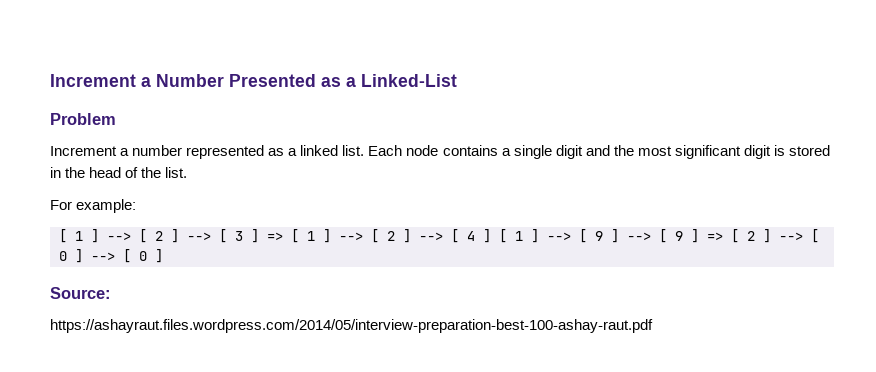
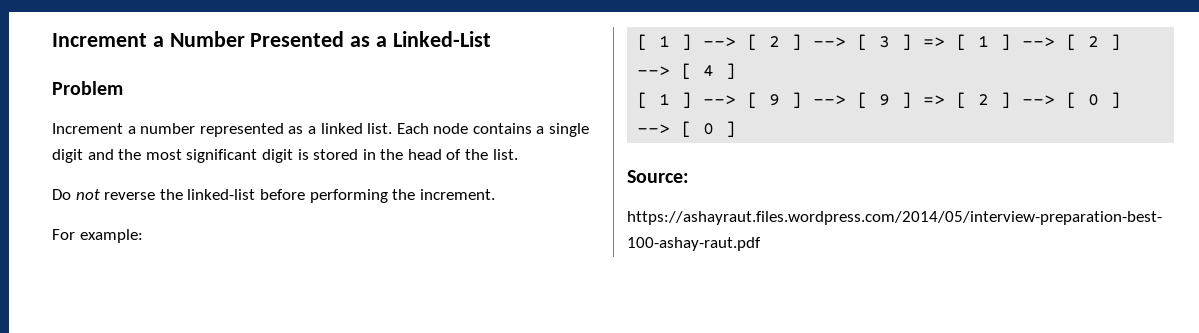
+ Do not reverse the linked-list before performing the increment.
- [ 1 ] --> [ 2 ] --> [ 3 ] => [ 1 ] --> [ 2 ] --> [ 4 ] [ 1 ] --> [ 9 ] --> [ 9 ] => [ 2 ] --> [ 0 ] --> [ 0 ]
+ [ 1 ] --> [ 2 ] --> [ 3 ] => [ 1 ] --> [ 2 ] --> [ 4 ]
+ [ 1 ] --> [ 9 ] --> [ 9 ] => [ 2 ] --> [ 0 ] --> [ 0 ]

